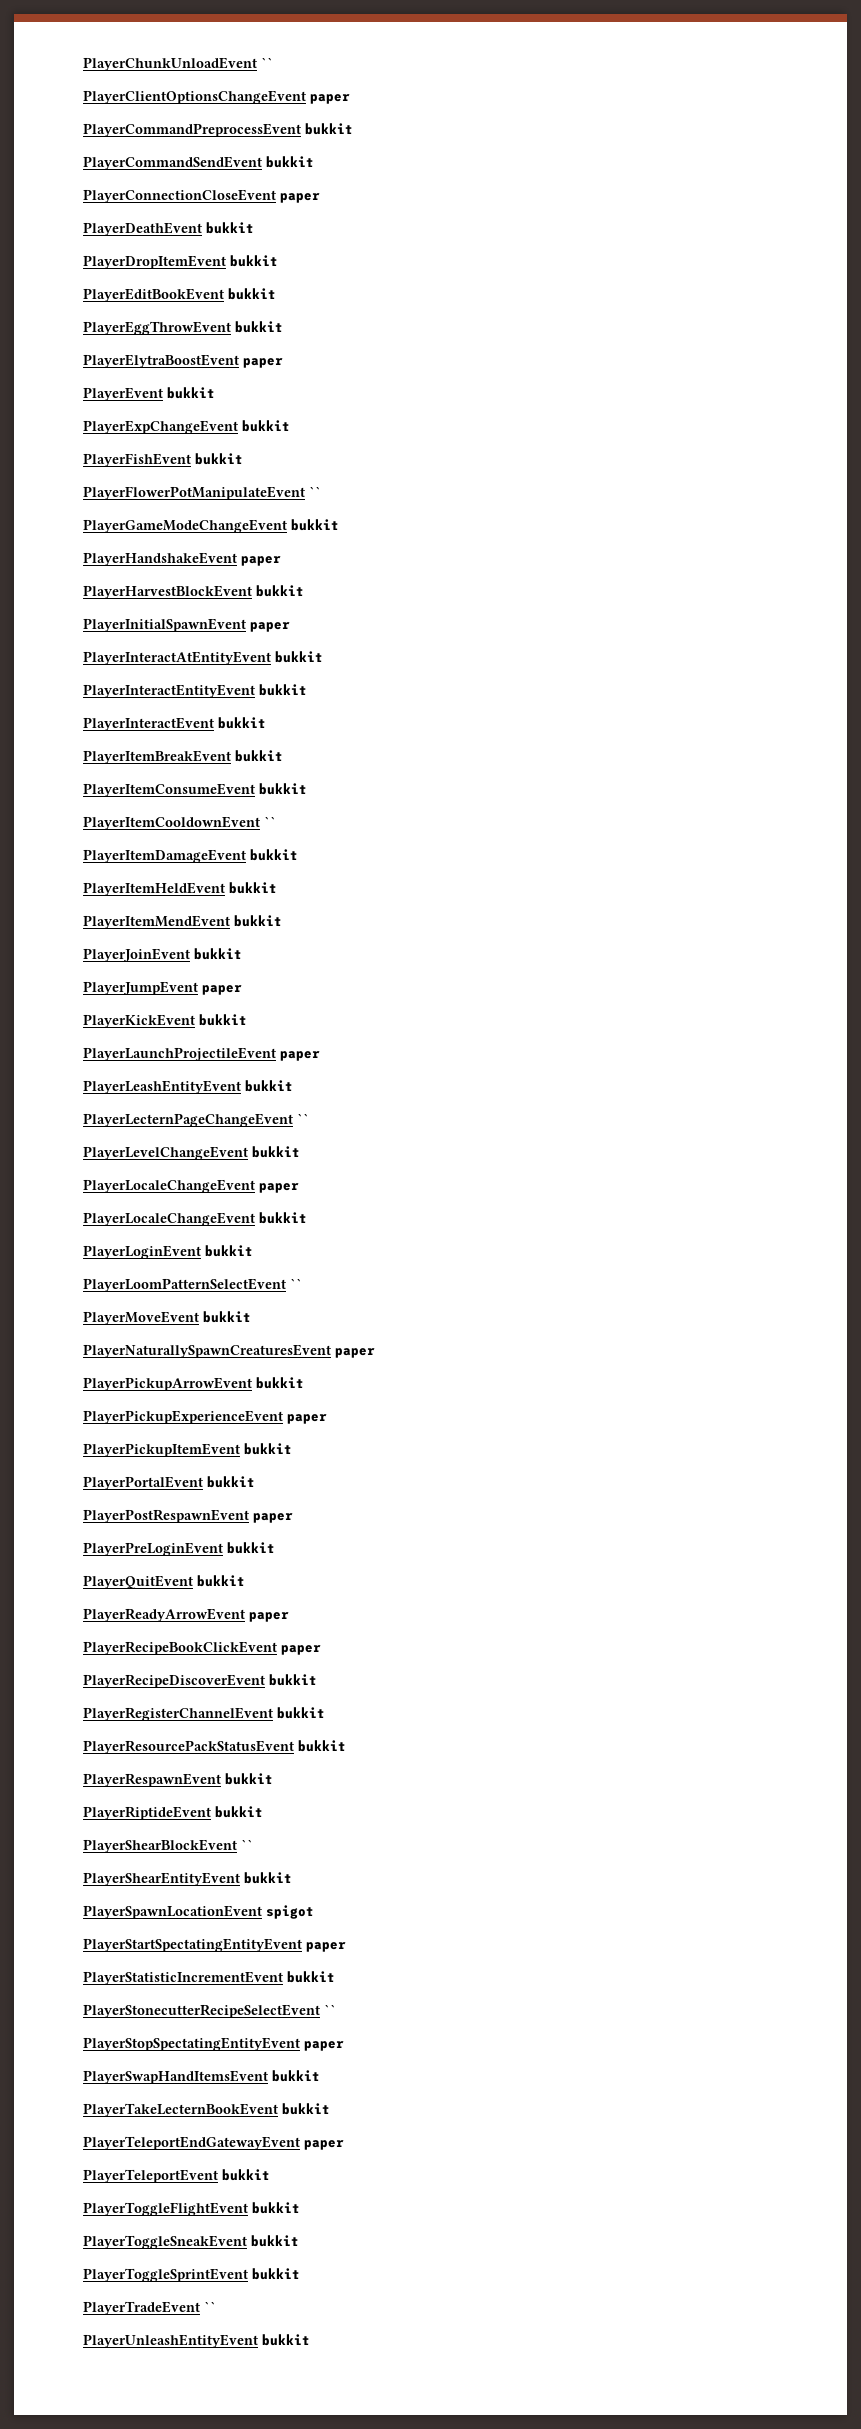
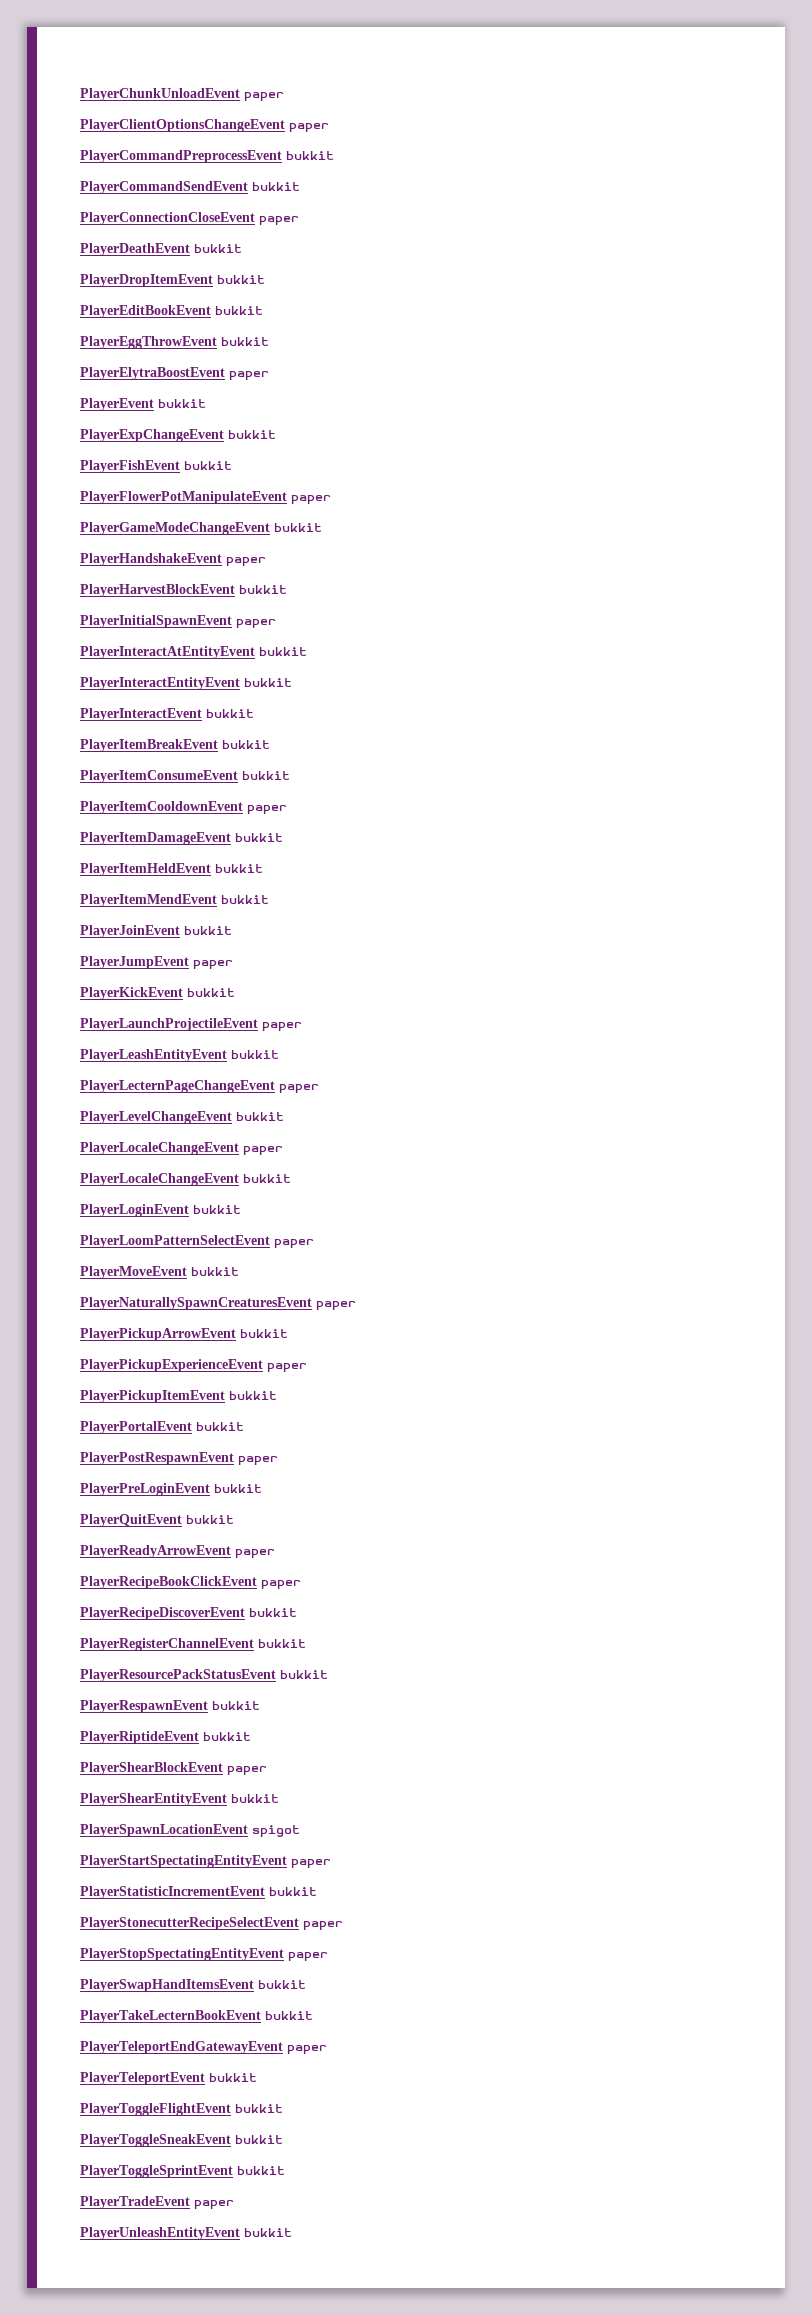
- PlayerChunkUnloadEvent ``
+ PlayerChunkUnloadEvent paper
- PlayerFlowerPotManipulateEvent ``
+ PlayerFlowerPotManipulateEvent paper
- PlayerItemCooldownEvent ``
+ PlayerItemCooldownEvent paper
- PlayerLecternPageChangeEvent ``
+ PlayerLecternPageChangeEvent paper
- PlayerLoomPatternSelectEvent ``
+ PlayerLoomPatternSelectEvent paper
- PlayerShearBlockEvent ``
+ PlayerShearBlockEvent paper
- PlayerStonecutterRecipeSelectEvent ``
+ PlayerStonecutterRecipeSelectEvent paper
- PlayerTradeEvent ``
+ PlayerTradeEvent paper

